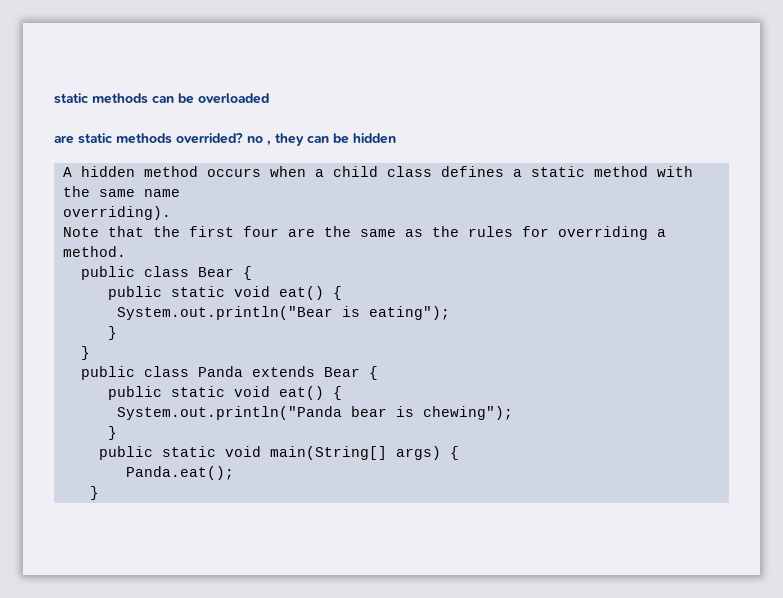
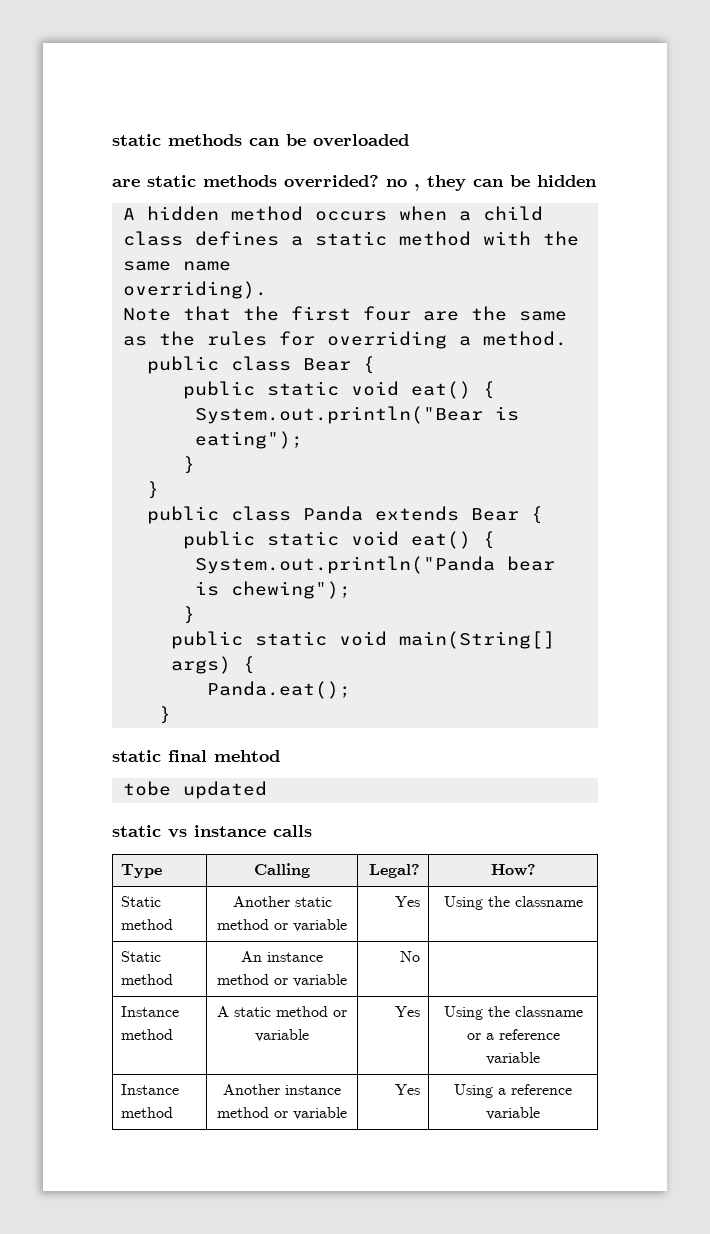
+ static final mehtod
+ tobe updated
+ static vs instance calls
+ Type | Calling | Legal? | How?
+ Static method | Another static method or variable | Yes | Using the classname
+ Static method | An instance method or variable | No |
+ Instance method | A static method or variable | Yes | Using the classname or a reference variable
+ Instance method | Another instance method or variable | Yes | Using a reference variable

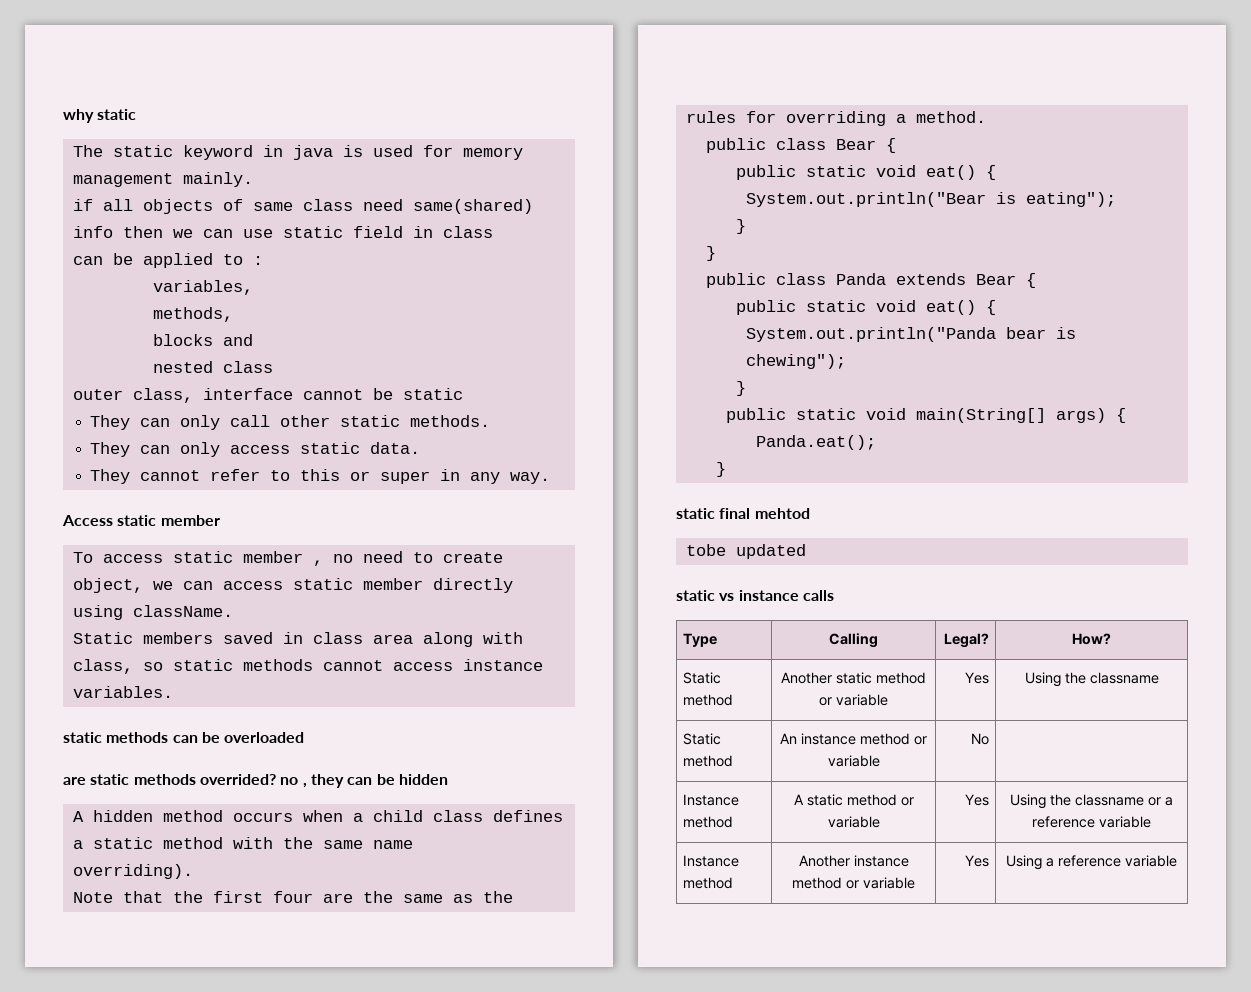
+ why static
+ The static keyword in java is used for memory management mainly.
+ if all objects of same class need same(shared) info then we can use static field in class
+ can be applied to :
+ variables,
+ methods,
+ blocks and
+ nested class
+ outer class, interface cannot be static
+ They can only call other static methods.
+ They can only access static data.
+ They cannot refer to this or super in any way.
+ Access static member
+ To access static member , no need to create object, we can access static member directly using className.
+ Static members saved in class area along with class, so static methods cannot access instance variables.

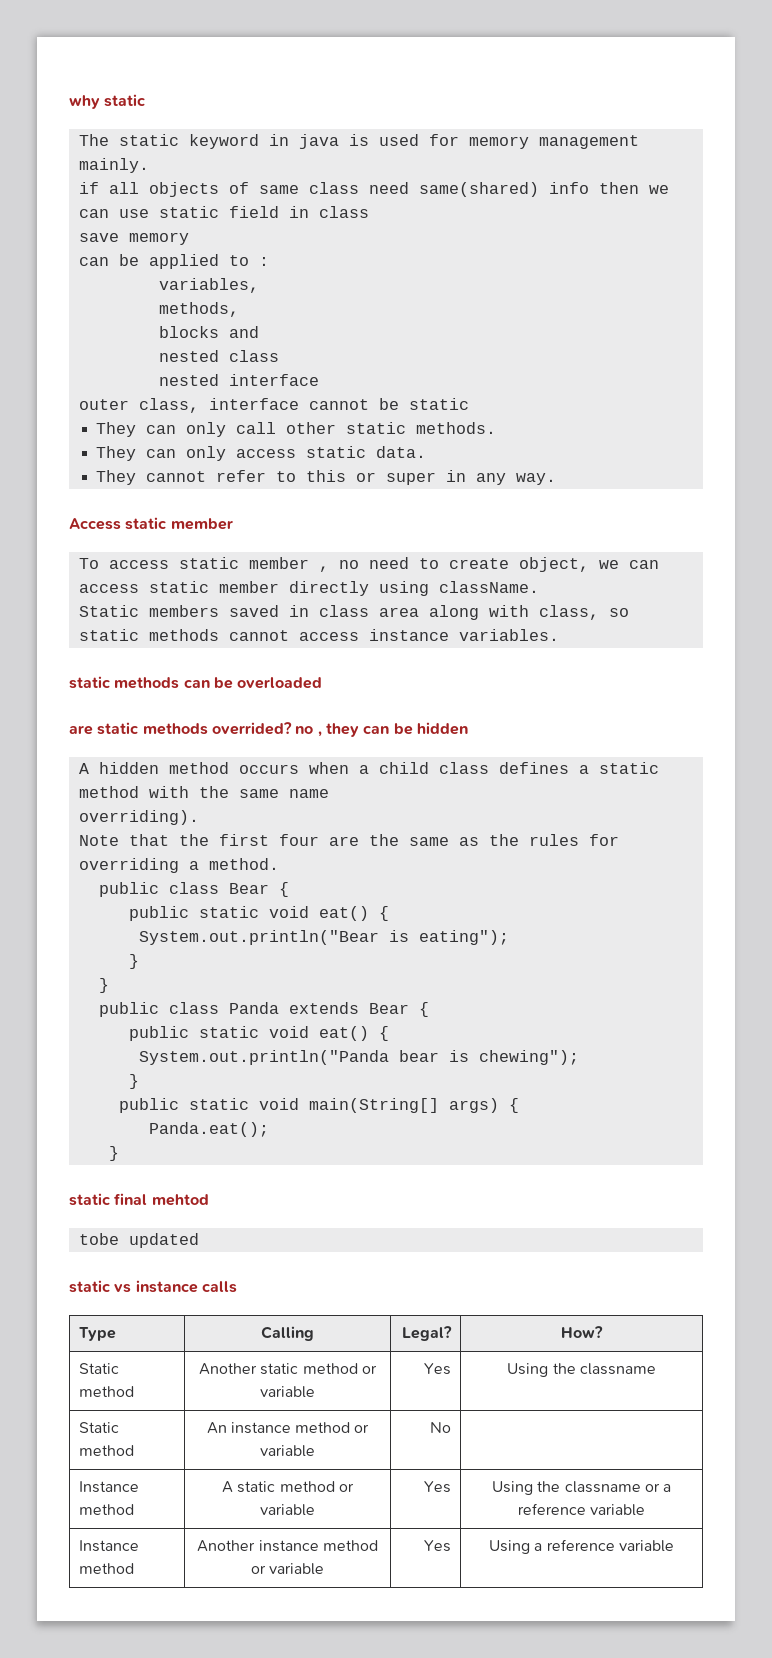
+ save memory
+ nested interface

